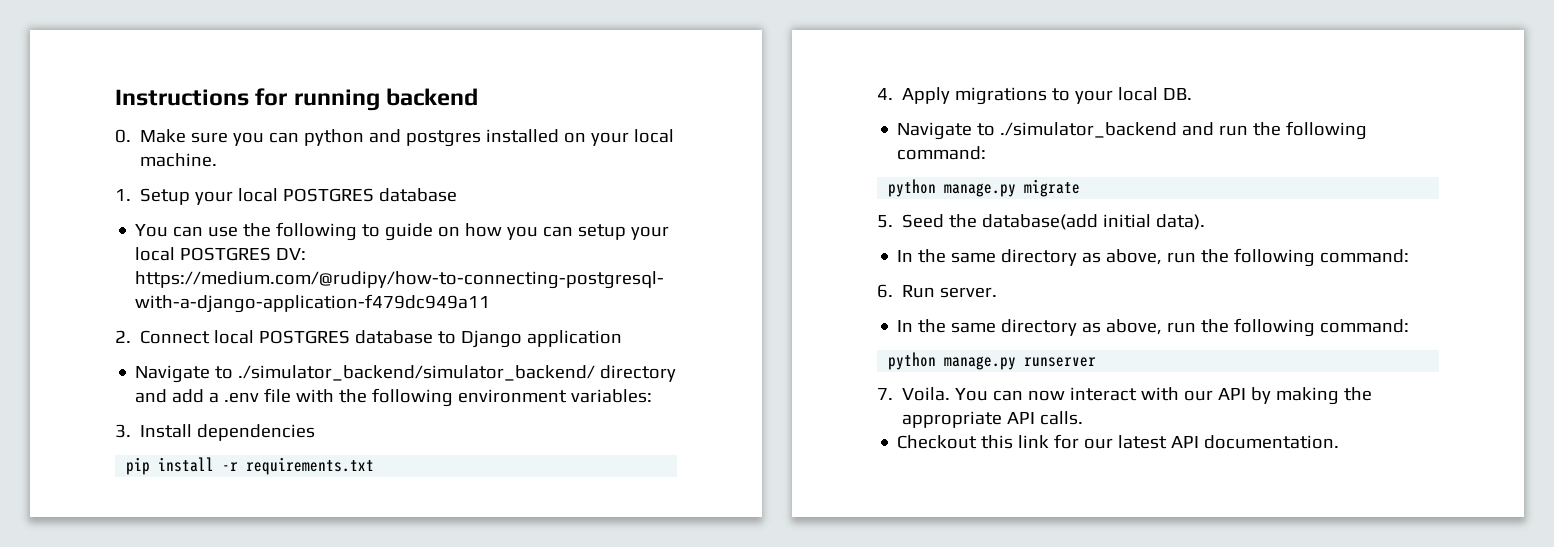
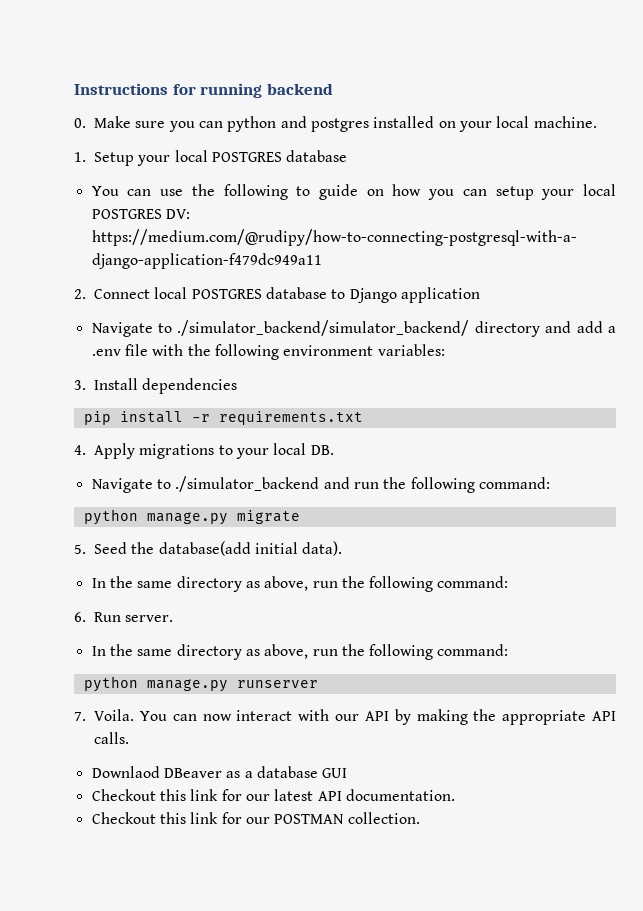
+ Downlaod DBeaver as a database GUI
+ Checkout this link for our POSTMAN collection.

